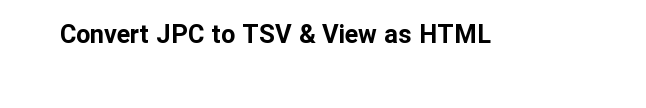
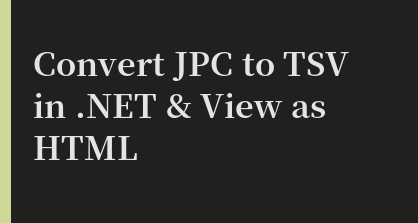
- Convert JPC to TSV & View as HTML
+ Convert JPC to TSV in .NET & View as HTML

